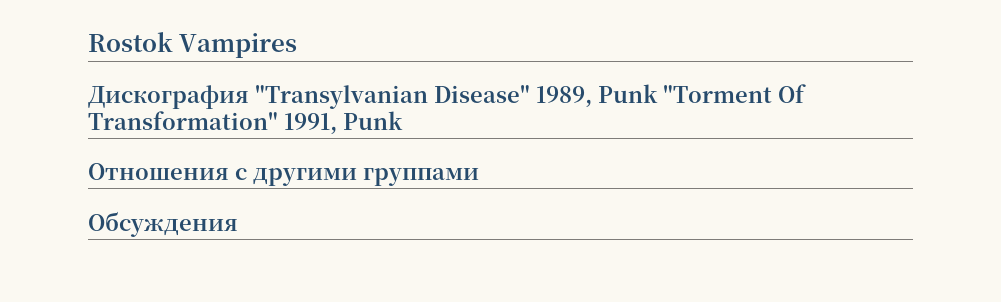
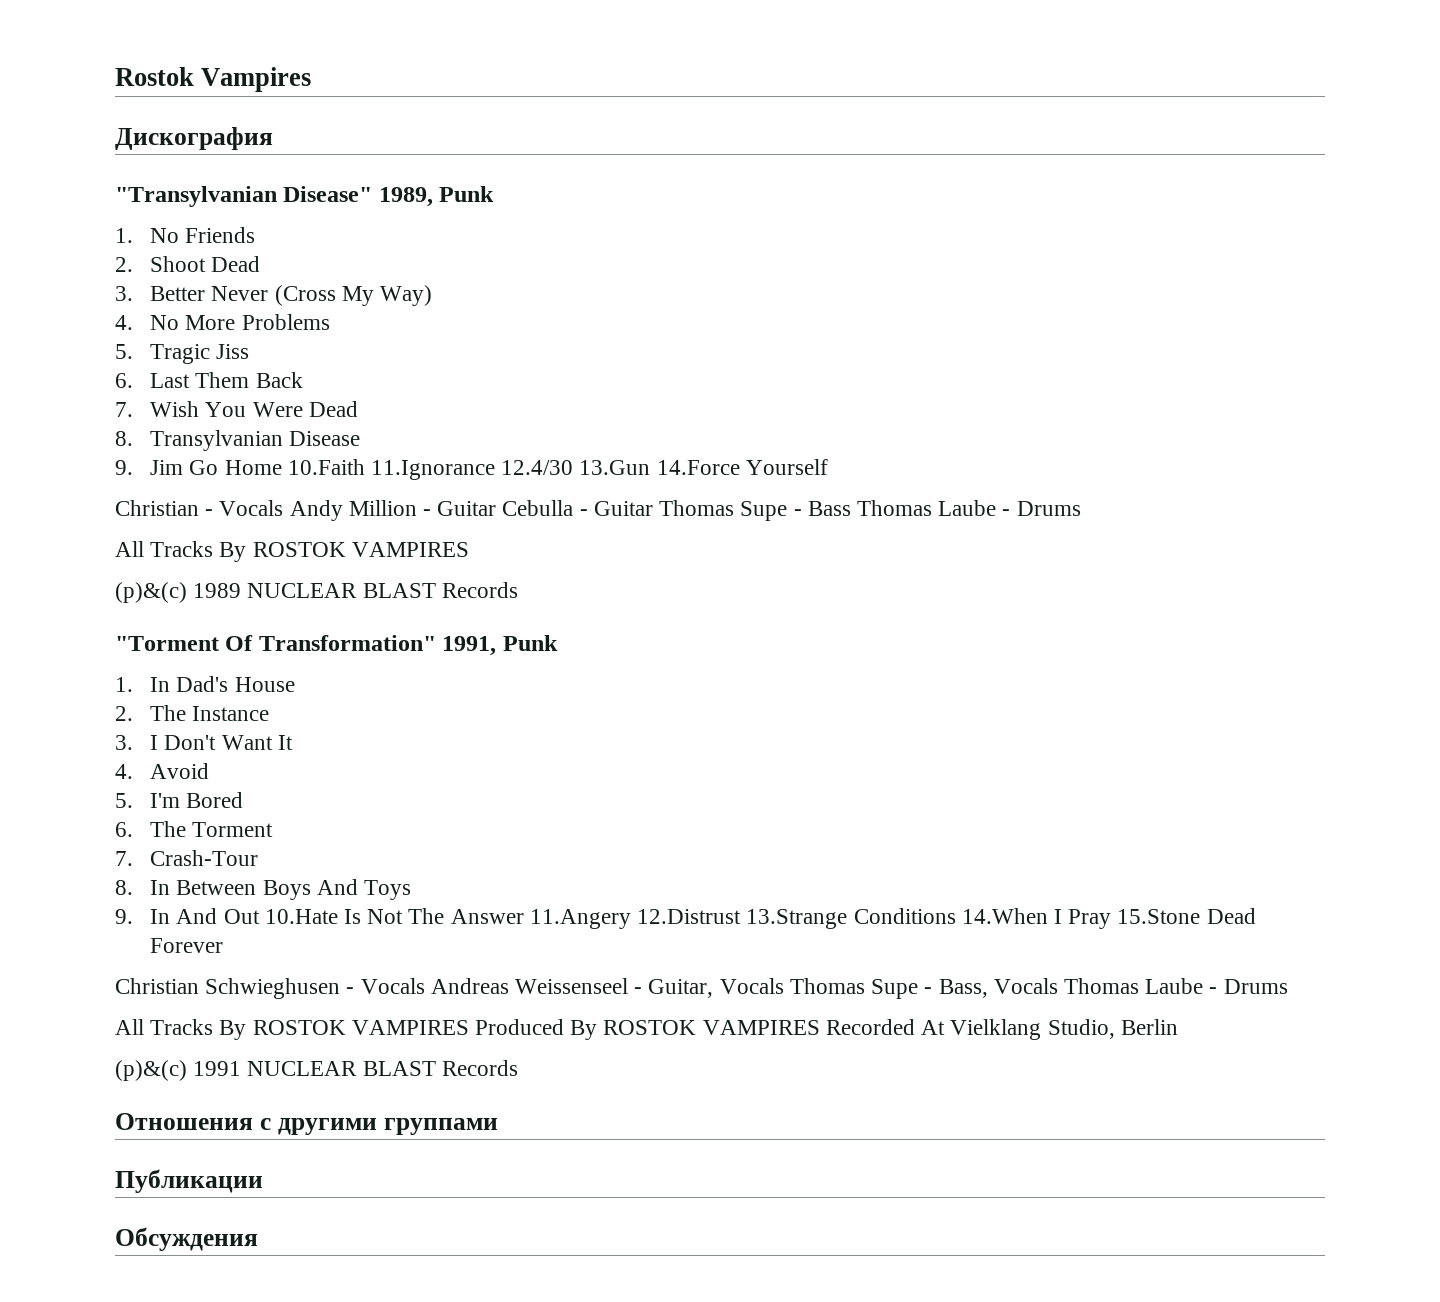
- Дискография "Transylvanian Disease" 1989, Punk "Torment Of Transformation" 1991, Punk
+ Дискография
+ "Transylvanian Disease" 1989, Punk
+ 1. No Friends
+ 2. Shoot Dead
+ 3. Better Never (Cross My Way)
+ 4. No More Problems
+ 5. Tragic Jiss
+ 6. Last Them Back
+ 7. Wish You Were Dead
+ 8. Transylvanian Disease
+ 9. Jim Go Home 10.Faith 11.Ignorance 12.4/30 13.Gun 14.Force Yourself
+ Christian - Vocals Andy Million - Guitar Cebulla - Guitar Thomas Supe - Bass Thomas Laube - Drums
+ All Tracks By ROSTOK VAMPIRES
+ (p)&(c) 1989 NUCLEAR BLAST Records
+ "Torment Of Transformation" 1991, Punk
+ 1. In Dad's House
+ 2. The Instance
+ 3. I Don't Want It
+ 4. Avoid
+ 5. I'm Bored
+ 6. The Torment
+ 7. Crash-Tour
+ 8. In Between Boys And Toys
+ 9. In And Out 10.Hate Is Not The Answer 11.Angery 12.Distrust 13.Strange Conditions 14.When I Pray 15.Stone Dead Forever
+ Christian Schwieghusen - Vocals Andreas Weissenseel - Guitar, Vocals Thomas Supe - Bass, Vocals Thomas Laube - Drums
+ All Tracks By ROSTOK VAMPIRES Produced By ROSTOK VAMPIRES Recorded At Vielklang Studio, Berlin
+ (p)&(c) 1991 NUCLEAR BLAST Records
+ Публикации

